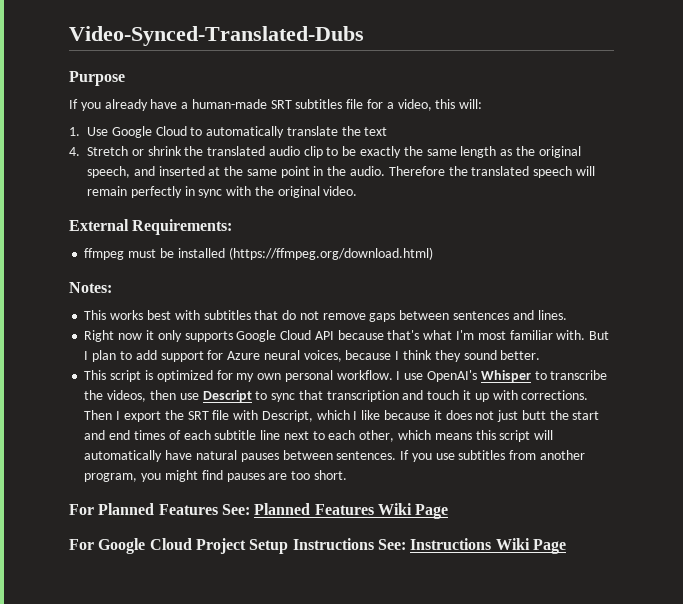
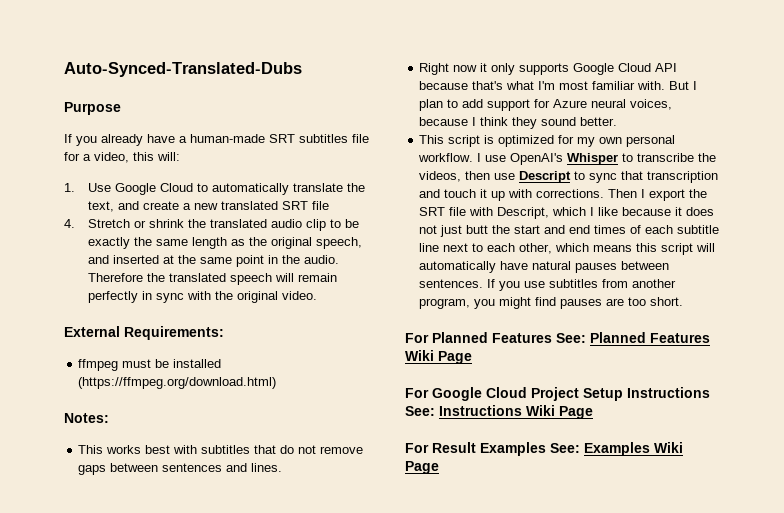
- Video-Synced-Translated-Dubs
+ Auto-Synced-Translated-Dubs
- 1. Use Google Cloud to automatically translate the text
+ 1. Use Google Cloud to automatically translate the text, and create a new translated SRT file
+ For Result Examples See: Examples Wiki Page

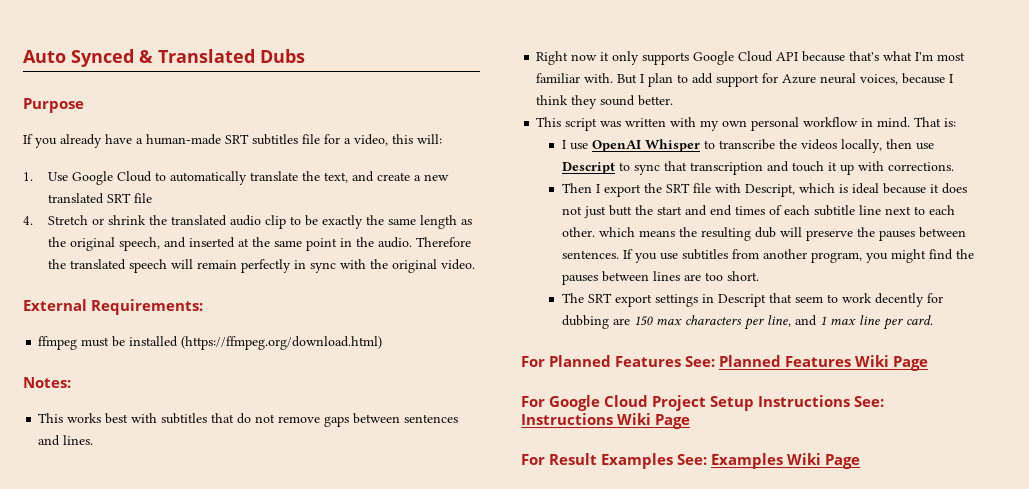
- Auto-Synced-Translated-Dubs
+ Auto Synced & Translated Dubs
- This script is optimized for my own personal workflow. I use OpenAI's Whisper to transcribe the videos, then use Descript to sync that transcription and touch it up with corrections. Then I export the SRT file with Descript, which I like because it does not just butt the start and end times of each subtitle line next to each other, which means this script will automatically have natural pauses between sentences.
+ This script was written with my own personal workflow in mind. That is:
+ I use OpenAI Whisper to transcribe the videos locally, then use Descript to sync that transcription and touch it up with corrections.
+ Then I export the SRT file with Descript, which is ideal because it does not just butt the start and end times of each subtitle line next to each other. which means the resulting dub will preserve the pauses between sentences.
- If you use subtitles from another program, you might find pauses are too short.
+ If you use subtitles from another program, you might find the pauses between lines are too short.
+ The SRT export settings in Descript that seem to work decently for dubbing are 150 max characters per line, and 1 max line per card.

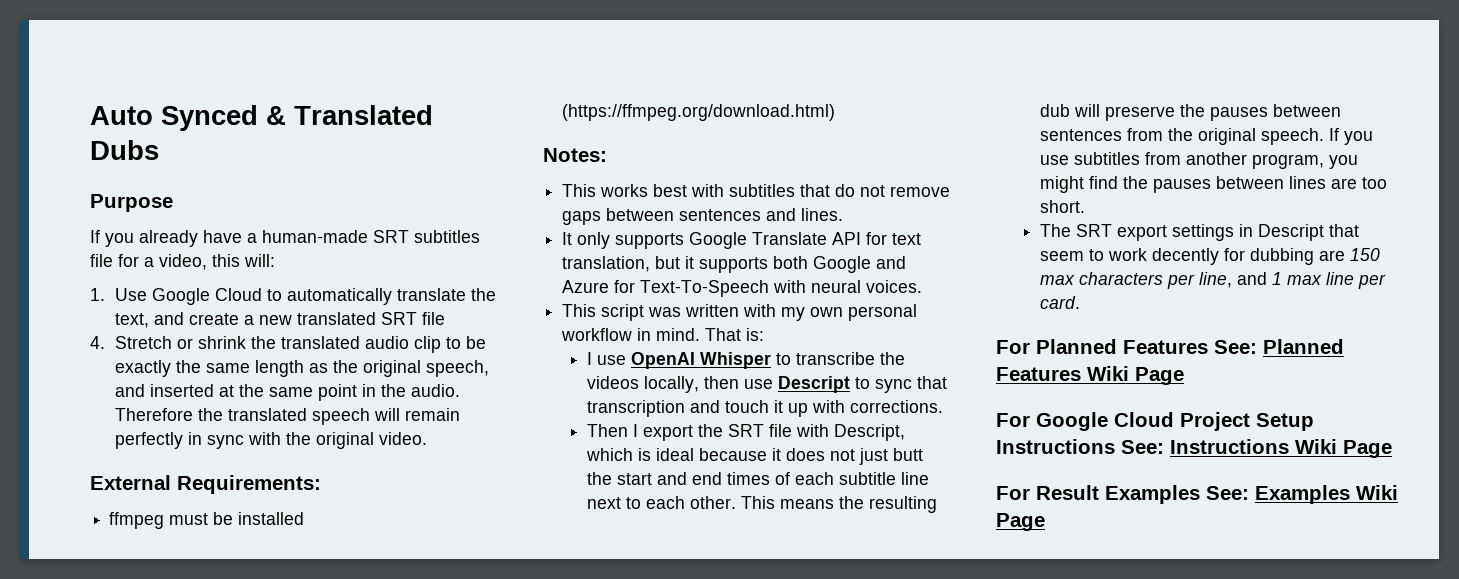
- Right now it only supports Google Cloud API because that's what I'm most familiar with. But I plan to add support for Azure neural voices, because I think they sound better.
+ It only supports Google Translate API for text translation, but it supports both Google and Azure for Text-To-Speech with neural voices.
- Then I export the SRT file with Descript, which is ideal because it does not just butt the start and end times of each subtitle line next to each other. which means the resulting dub will preserve the pauses between sentences.
+ Then I export the SRT file with Descript, which is ideal because it does not just butt the start and end times of each subtitle line next to each other. This means the resulting dub will preserve the pauses between sentences from the original speech.

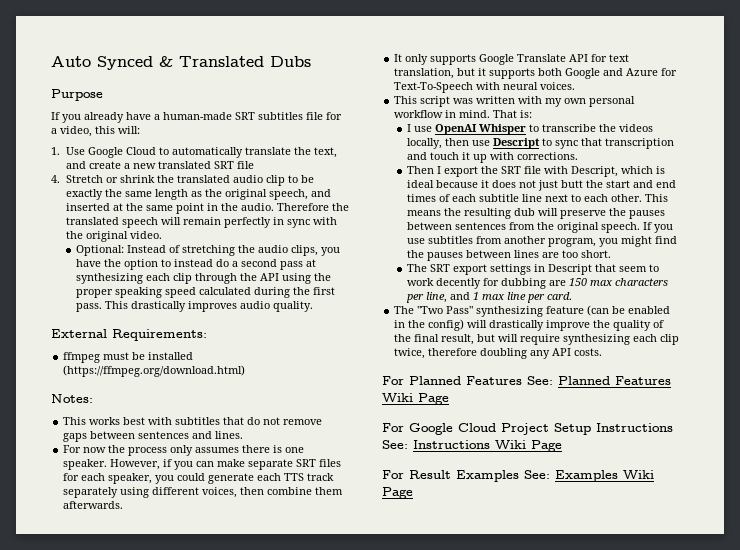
+ Optional: Instead of stretching the audio clips, you have the option to instead do a second pass at synthesizing each clip through the API using the proper speaking speed calculated during the first pass. This drastically improves audio quality.
+ For now the process only assumes there is one speaker. However, if you can make separate SRT files for each speaker, you could generate each TTS track separately using different voices, then combine them afterwards.
+ The "Two Pass" synthesizing feature (can be enabled in the config) will drastically improve the quality of the final result, but will require synthesizing each clip twice, therefore doubling any API costs.

